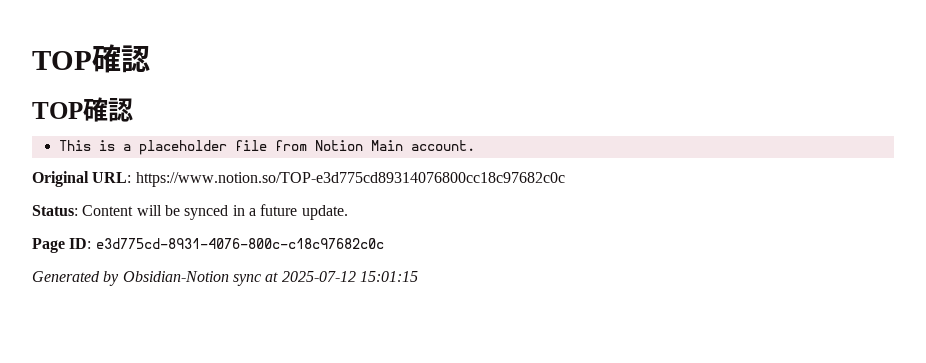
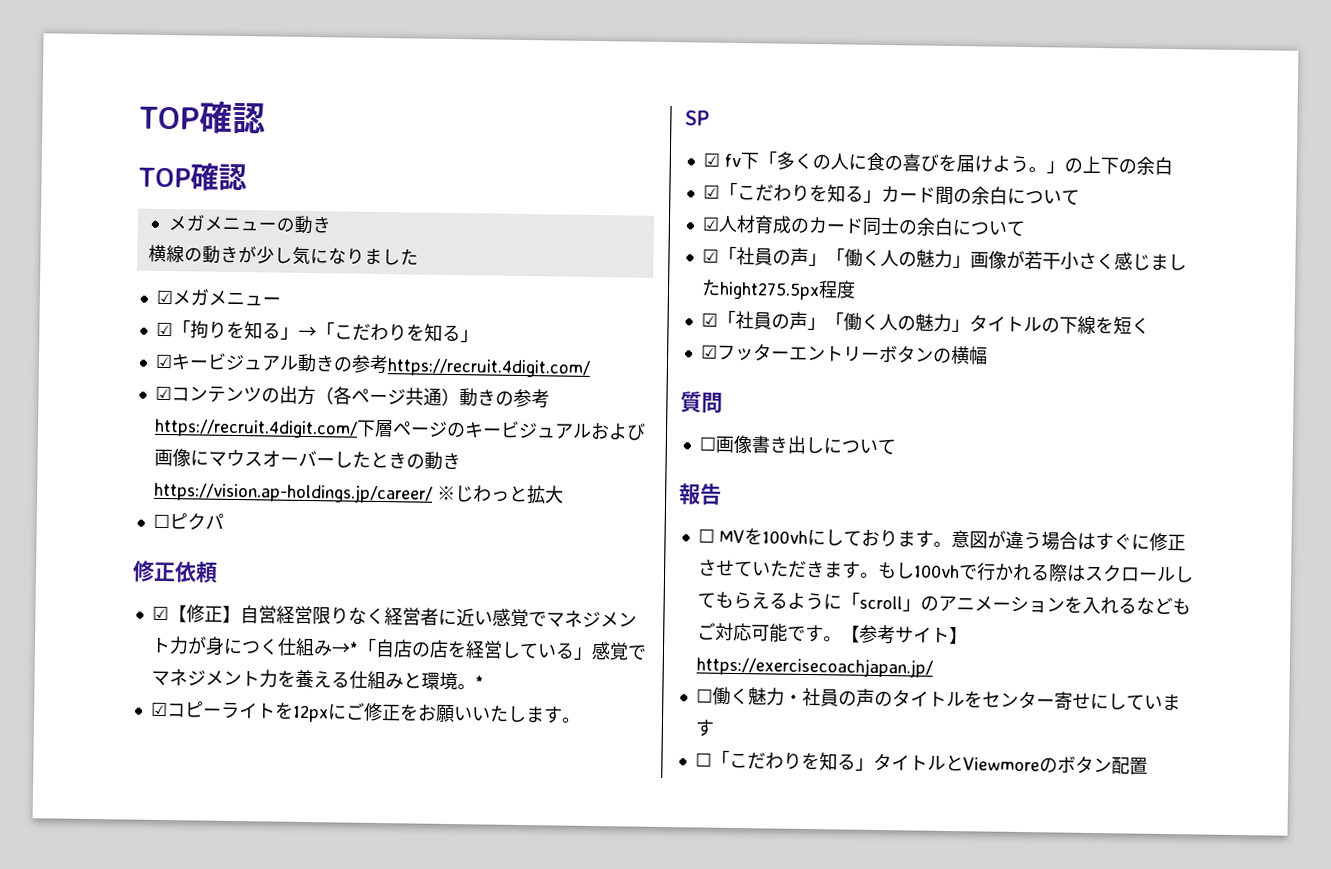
- This is a placeholder file from Notion Main account.
- Original URL: https://www.notion.so/TOP-e3d775cd89314076800cc18c97682c0c
- Status: Content will be synced in a future update.
- Page ID: e3d775cd-8931-4076-800c-c18c97682c0c
- Generated by Obsidian-Notion sync at 2025-07-12 15:01:15
+ メガメニューの動き
+ 横線の動きが少し気になりました
+ ☑メガメニュー
+ ☑「拘りを知る」→「こだわりを知る」
+ ☑キービジュアル動きの参考https://recruit.4digit.com/
+ ☑コンテンツの出⽅（各ページ共通）動きの参考https://recruit.4digit.com/下層ページのキービジュアルおよび画像にマウスオーバーしたときの動きhttps://vision.ap-holdings.jp/career/ ※じわっと拡⼤
+ ☐ピクパ
+ 修正依頼
+ ☑【修正】自営経営限りなく経営者に近い感覚でマネジメント力が身につく仕組み→*「⾃店の店を経営している」感覚でマネジメント⼒を養える仕組みと環境。*
+ ☑コピーライトを12pxにご修正をお願いいたします。
+ SP
+ ☑ fv下「多くの人に食の喜びを届けよう。」の上下の余白
+ ☑「こだわりを知る」カード間の余白について
+ ☑人材育成のカード同士の余白について
+ ☑「社員の声」「働く人の魅力」画像が若干小さく感じましたhight275.5px程度
+ ☑「社員の声」「働く人の魅力」タイトルの下線を短く
+ ☑フッターエントリーボタンの横幅
+ 質問
+ ☐画像書き出しについて
+ 報告
+ ☐ MVを100vhにしております。意図が違う場合はすぐに修正させていただきます。もし100vhで行かれる際はスクロールしてもらえるように「scroll」のアニメーションを入れるなどもご対応可能です。【参考サイト】https://exercisecoachjapan.jp/
+ ☐働く魅力・社員の声のタイトルをセンター寄せにしています
+ ☐「こだわりを知る」タイトルとViewmoreのボタン配置

